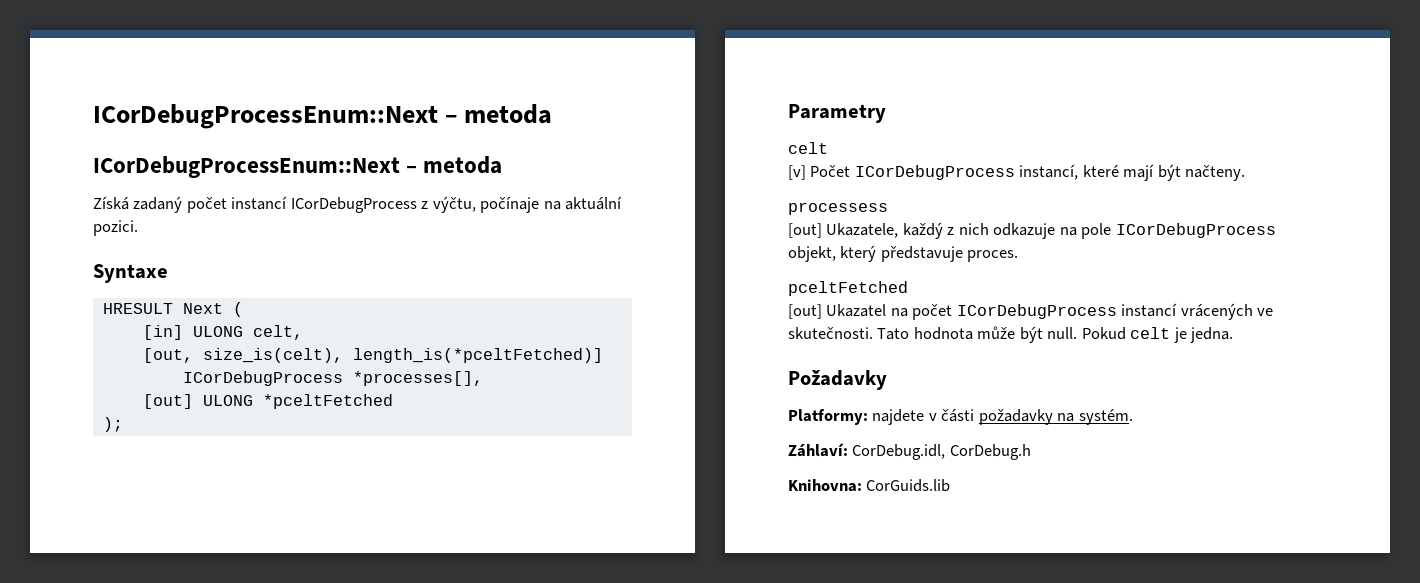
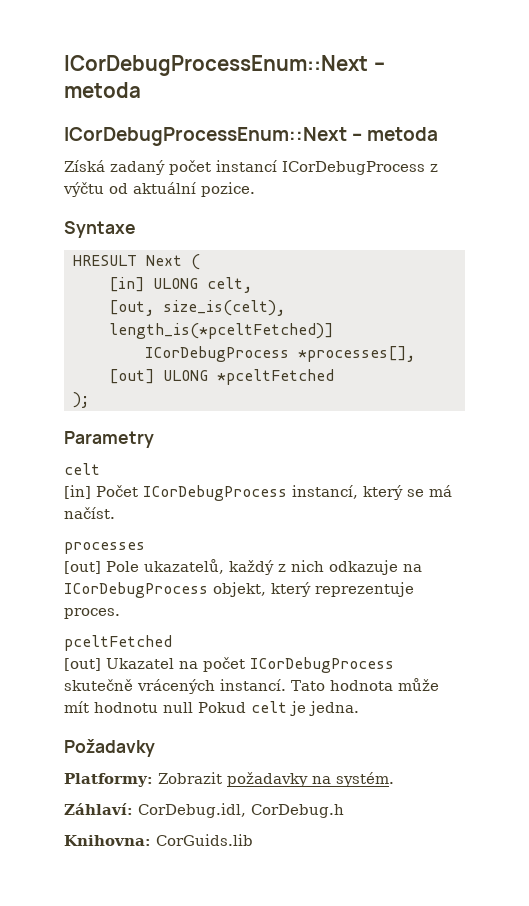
- Získá zadaný počet instancí ICorDebugProcess z výčtu, počínaje na aktuální pozici.
+ Získá zadaný počet instancí ICorDebugProcess z výčtu od aktuální pozice.
- [v] Počet ICorDebugProcess instancí, které mají být načteny.
- processess
- [out] Ukazatele, každý z nich odkazuje na pole ICorDebugProcess objekt, který představuje proces.
+ [in] Počet ICorDebugProcess instancí, který se má načíst.
+ processes
+ [out] Pole ukazatelů, každý z nich odkazuje na ICorDebugProcess objekt, který reprezentuje proces.
- [out] Ukazatel na počet ICorDebugProcess instancí vrácených ve skutečnosti. Tato hodnota může být null. Pokud celt je jedna.
+ [out] Ukazatel na počet ICorDebugProcess skutečně vrácených instancí. Tato hodnota může mít hodnotu null Pokud celt je jedna.
- Platformy: najdete v části požadavky na systém.
+ Platformy: Zobrazit požadavky na systém.

